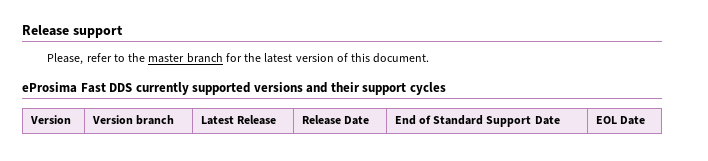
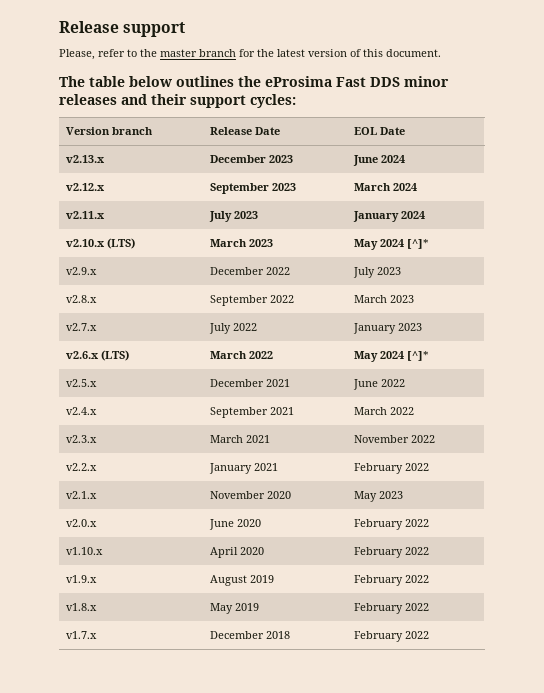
- eProsima Fast DDS currently supported versions and their support cycles
- Version | Version branch | Latest Release | Release Date | End of Standard Support Date | EOL Date
+ The table below outlines the eProsima Fast DDS minor releases and their support cycles:
+ Version branch | Release Date | EOL Date
+ v2.13.x | December 2023 | June 2024
+ v2.12.x | September 2023 | March 2024
+ v2.11.x | July 2023 | January 2024
+ v2.10.x (LTS) | March 2023 | May 2024 [^]*
+ v2.9.x | December 2022 | July 2023
+ v2.8.x | September 2022 | March 2023
+ v2.7.x | July 2022 | January 2023
+ v2.6.x (LTS) | March 2022 | May 2024 [^]*
+ v2.5.x | December 2021 | June 2022
+ v2.4.x | September 2021 | March 2022
+ v2.3.x | March 2021 | November 2022
+ v2.2.x | January 2021 | February 2022
+ v2.1.x | November 2020 | May 2023
+ v2.0.x | June 2020 | February 2022
+ v1.10.x | April 2020 | February 2022
+ v1.9.x | August 2019 | February 2022
+ v1.8.x | May 2019 | February 2022
+ v1.7.x | December 2018 | February 2022

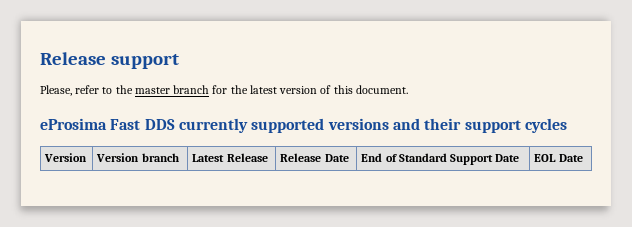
- The table below outlines the eProsima Fast DDS minor releases and their support cycles:
- Version branch | Release Date | EOL Date
- v2.13.x | December 2023 | June 2024
- v2.12.x | September 2023 | March 2024
- v2.11.x | July 2023 | January 2024
- v2.10.x (LTS) | March 2023 | May 2024 [^]*
- v2.9.x | December 2022 | July 2023
- v2.8.x | September 2022 | March 2023
- v2.7.x | July 2022 | January 2023
- v2.6.x (LTS) | March 2022 | May 2024 [^]*
- v2.5.x | December 2021 | June 2022
- v2.4.x | September 2021 | March 2022
- v2.3.x | March 2021 | November 2022
- v2.2.x | January 2021 | February 2022
- v2.1.x | November 2020 | May 2023
- v2.0.x | June 2020 | February 2022
- v1.10.x | April 2020 | February 2022
- v1.9.x | August 2019 | February 2022
- v1.8.x | May 2019 | February 2022
- v1.7.x | December 2018 | February 2022
+ eProsima Fast DDS currently supported versions and their support cycles
+ Version | Version branch | Latest Release | Release Date | End of Standard Support Date | EOL Date

